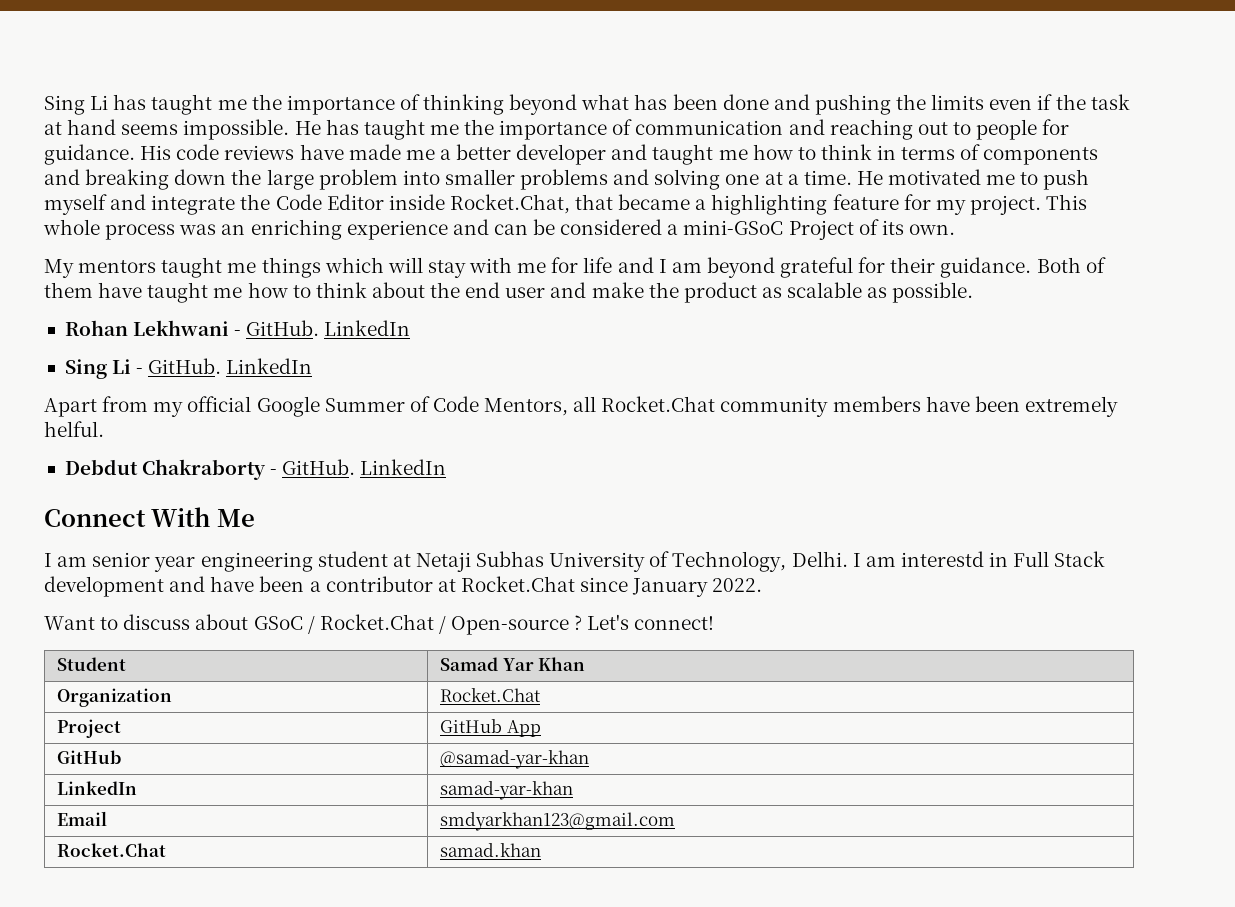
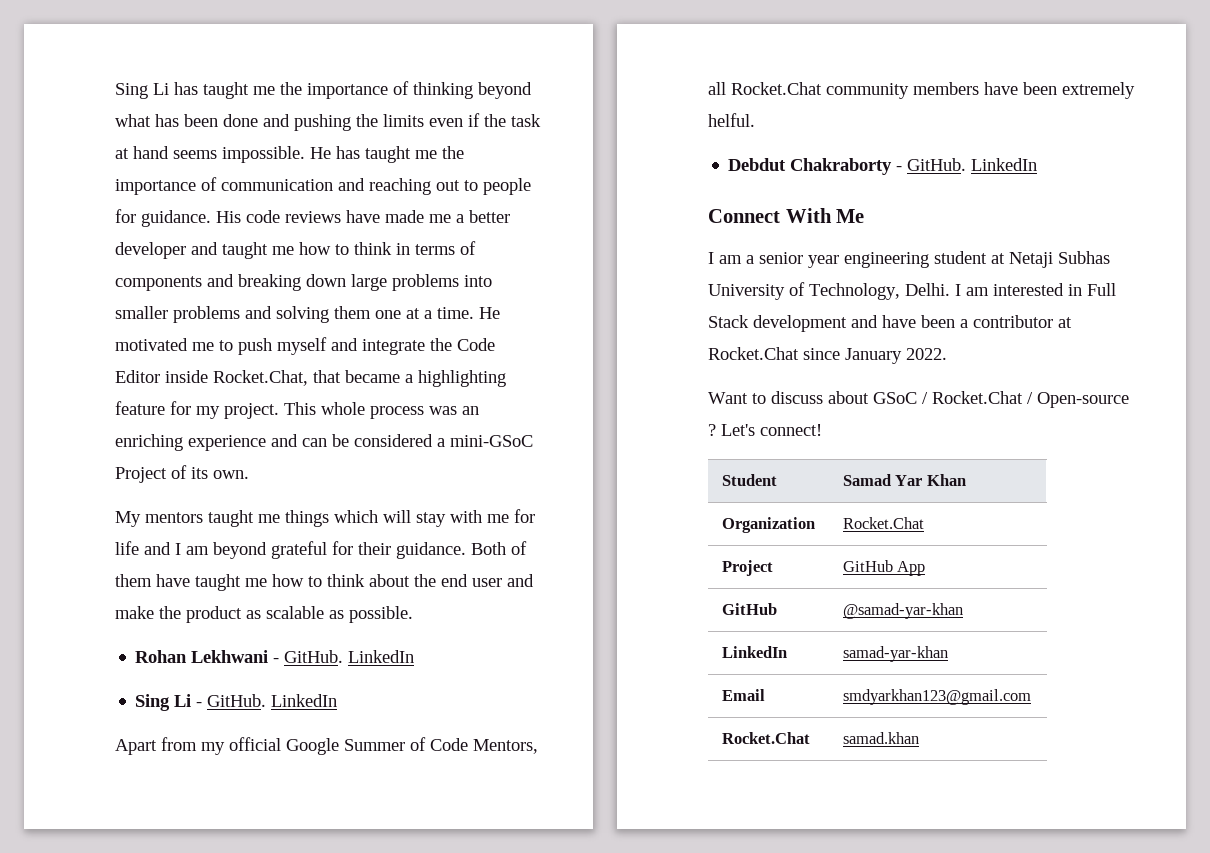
- His code reviews have made me a better developer and taught me how to think in terms of components and breaking down the large problem into smaller problems and solving one at a time.
+ His code reviews have made me a better developer and taught me how to think in terms of components and breaking down large problems into smaller problems and solving them one at a time.
- I am senior year engineering student at Netaji Subhas University of Technology, Delhi.
+ I am a senior year engineering student at Netaji Subhas University of Technology, Delhi.
- I am interestd in Full Stack development and have been a contributor at Rocket.Chat since January 2022.
+ I am interested in Full Stack development and have been a contributor at Rocket.Chat since January 2022.

